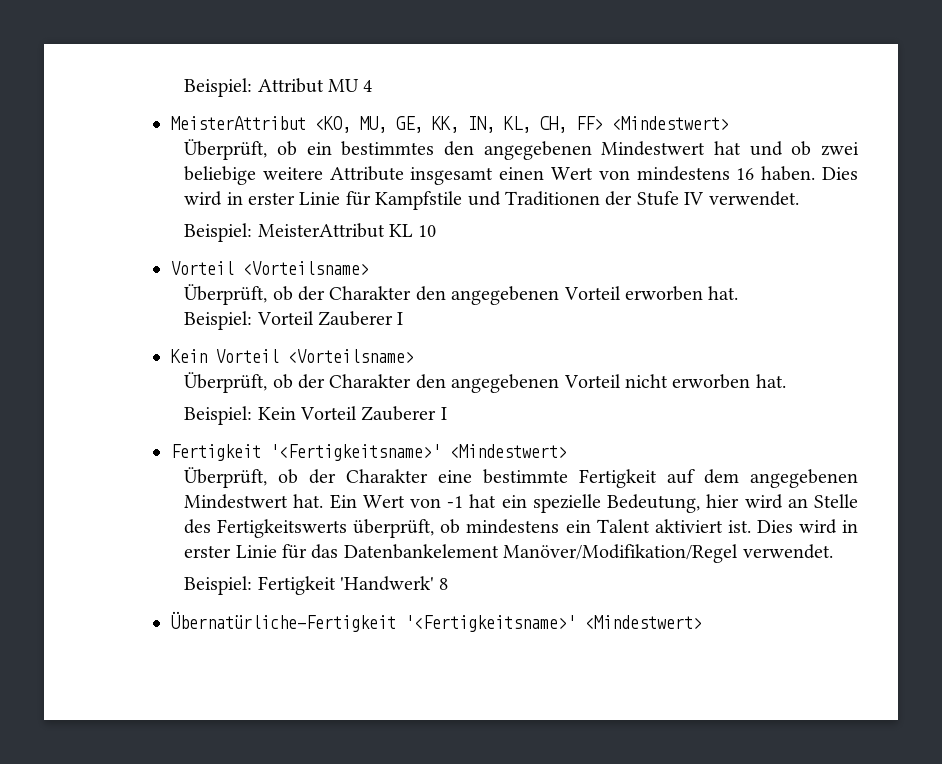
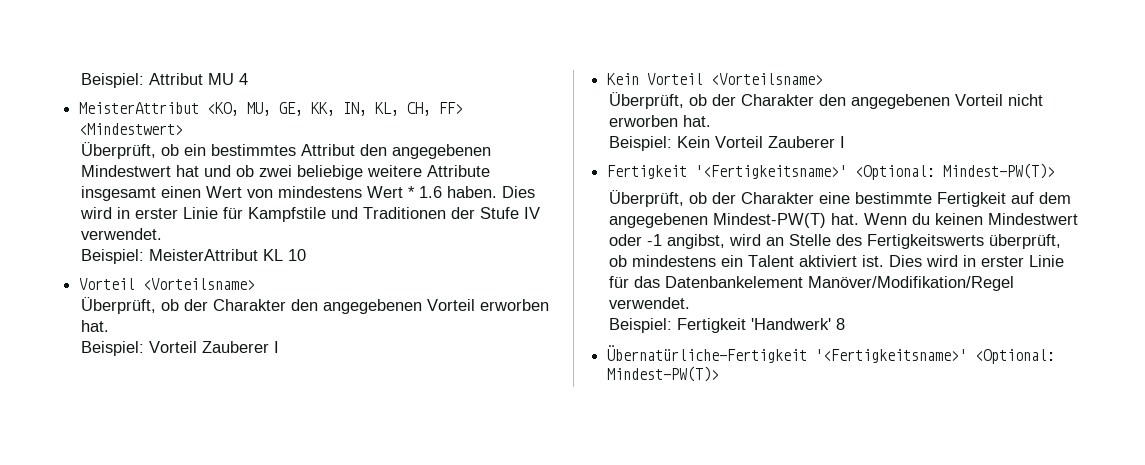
- Überprüft, ob ein bestimmtes den angegebenen Mindestwert hat und ob zwei beliebige weitere Attribute insgesamt einen Wert von mindestens 16 haben.
+ Überprüft, ob ein bestimmtes Attribut den angegebenen Mindestwert hat und ob zwei beliebige weitere Attribute insgesamt einen Wert von mindestens Wert * 1.6 haben.
- Fertigkeit '<Fertigkeitsname>' <Mindestwert>
+ Fertigkeit '<Fertigkeitsname>' <Optional: Mindest-PW(T)>
- Überprüft, ob der Charakter eine bestimmte Fertigkeit auf dem angegebenen Mindestwert hat. Ein Wert von -1 hat ein spezielle Bedeutung, hier wird an Stelle des Fertigkeitswerts überprüft, ob mindestens ein Talent aktiviert ist.
+ Überprüft, ob der Charakter eine bestimmte Fertigkeit auf dem angegebenen Mindest-PW(T) hat. Wenn du keinen Mindestwert oder -1 angibst, wird an Stelle des Fertigkeitswerts überprüft, ob mindestens ein Talent aktiviert ist.
- Übernatürliche-Fertigkeit '<Fertigkeitsname>' <Mindestwert>
+ Übernatürliche-Fertigkeit '<Fertigkeitsname>' <Optional: Mindest-PW(T)>

